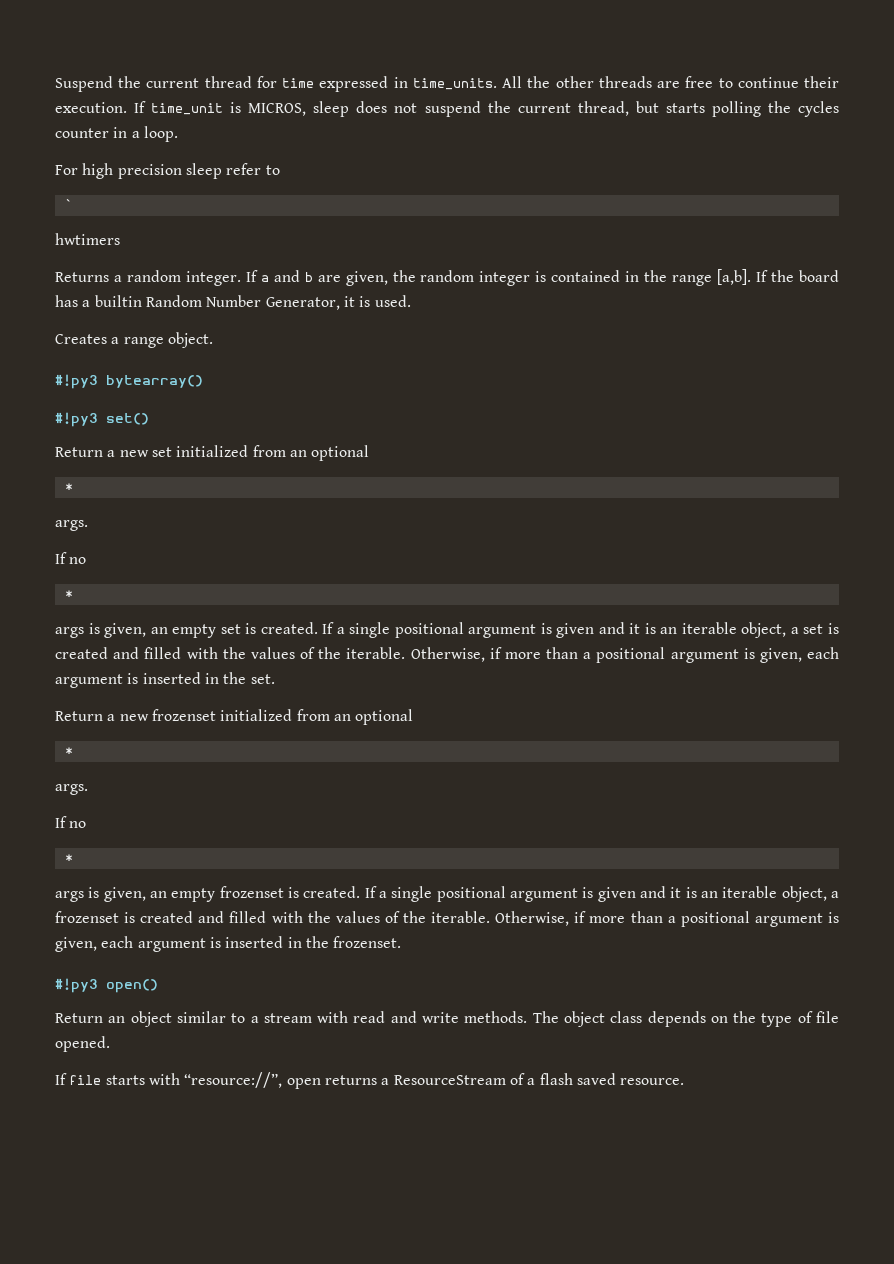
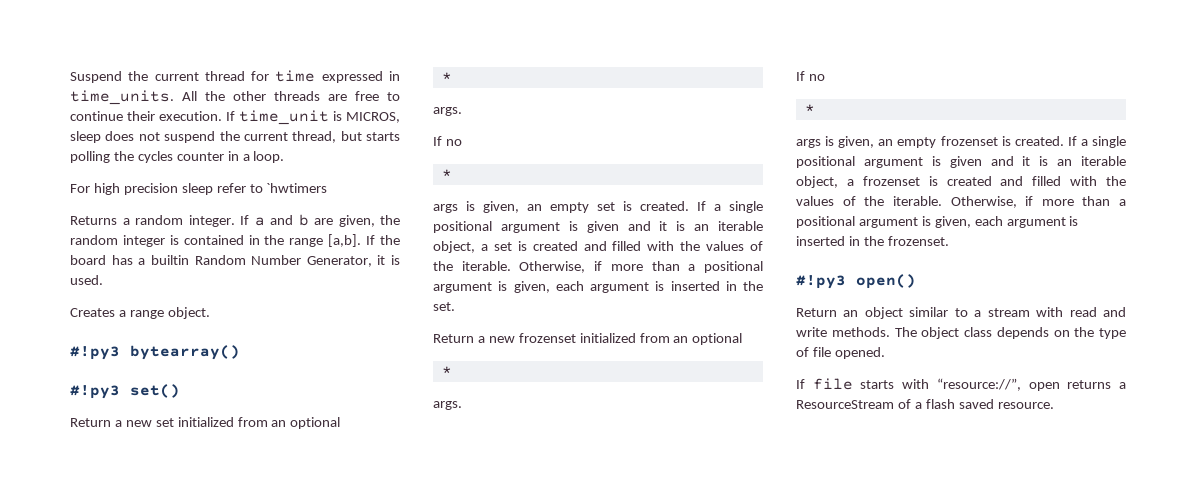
- For high precision sleep refer to
- `
- hwtimers
+ For high precision sleep refer to `hwtimers

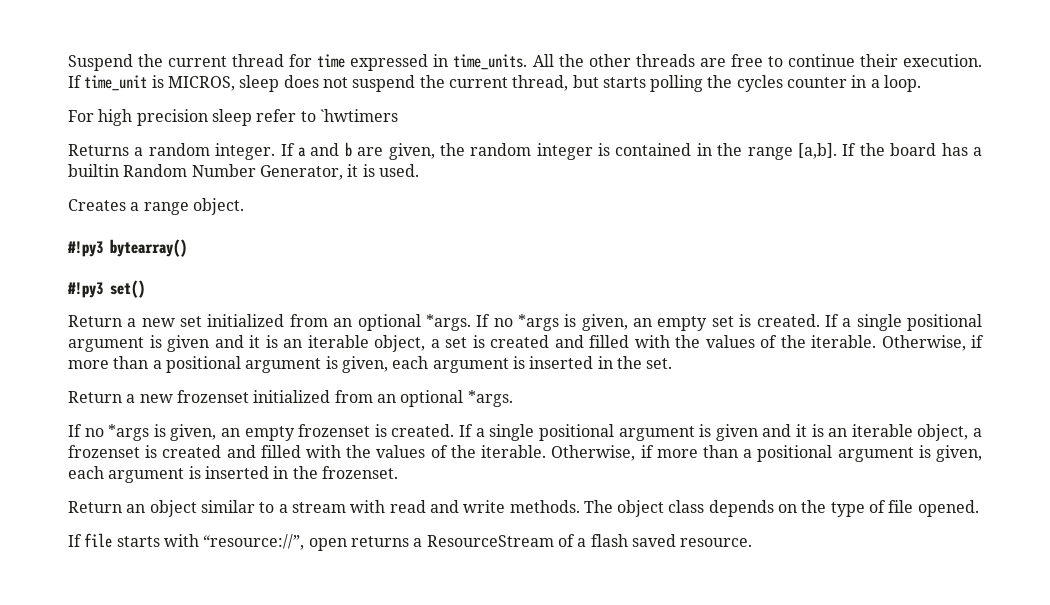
- Return a new set initialized from an optional
- *
- args.
- If no
- *
- args is given, an empty set is created.
+ Return a new set initialized from an optional *args. If no *args is given, an empty set is created.
- Return a new frozenset initialized from an optional
- *
- args.
- If no
- *
- args is given, an empty frozenset is created.
+ Return a new frozenset initialized from an optional *args.
+ If no *args is given, an empty frozenset is created.
- #!py3 open()

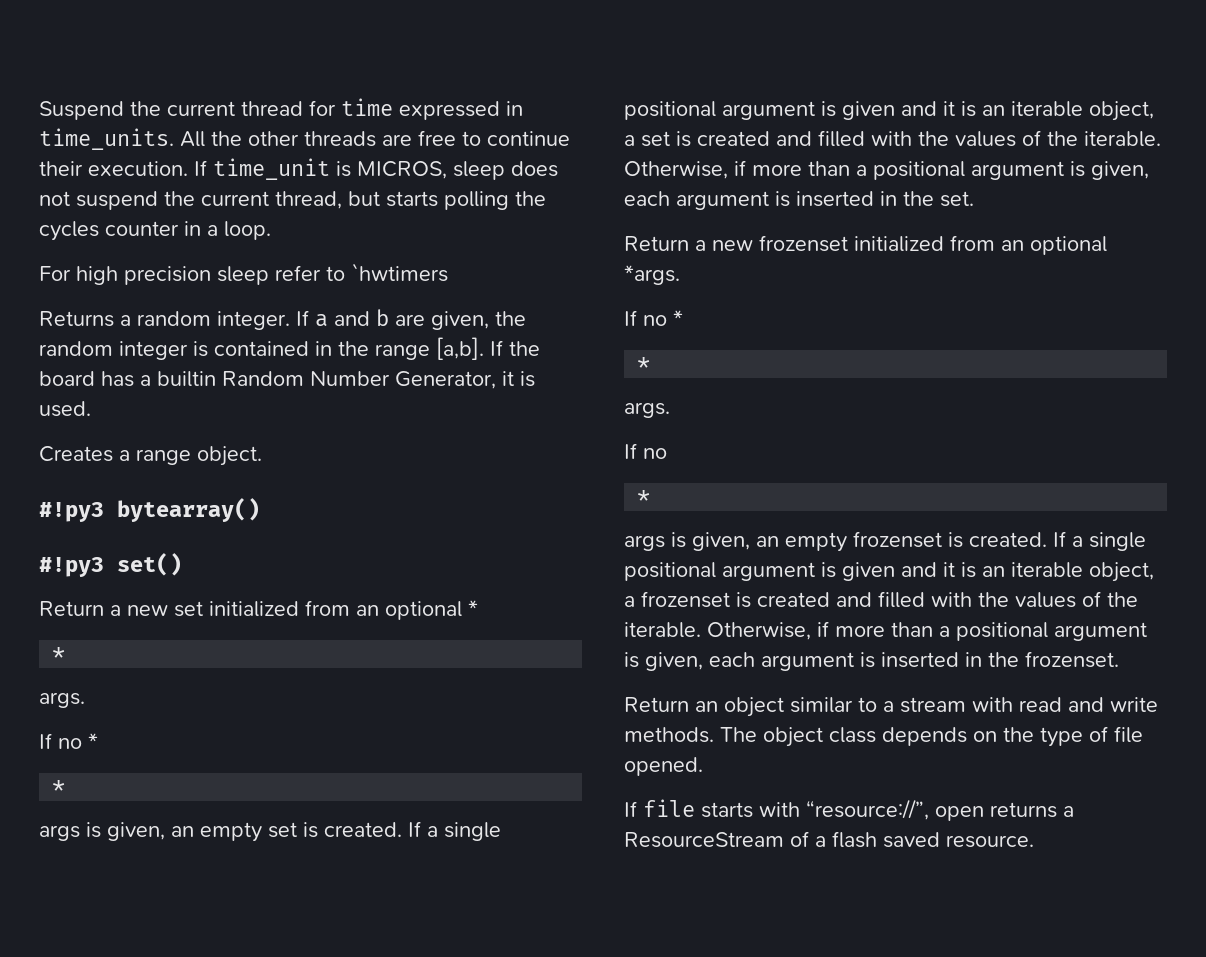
- Return a new set initialized from an optional *args. If no *args is given, an empty set is created.
+ Return a new set initialized from an optional *
+ *
+ args.
+ If no *
+ *
+ args is given, an empty set is created.
  Return a new frozenset initialized from an optional *args.
- If no *args is given, an empty frozenset is created.
+ If no *
+ *
+ args.
+ If no
+ *
+ args is given, an empty frozenset is created.

